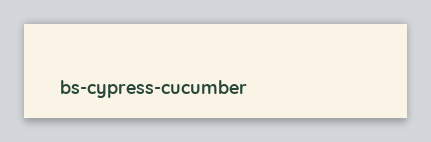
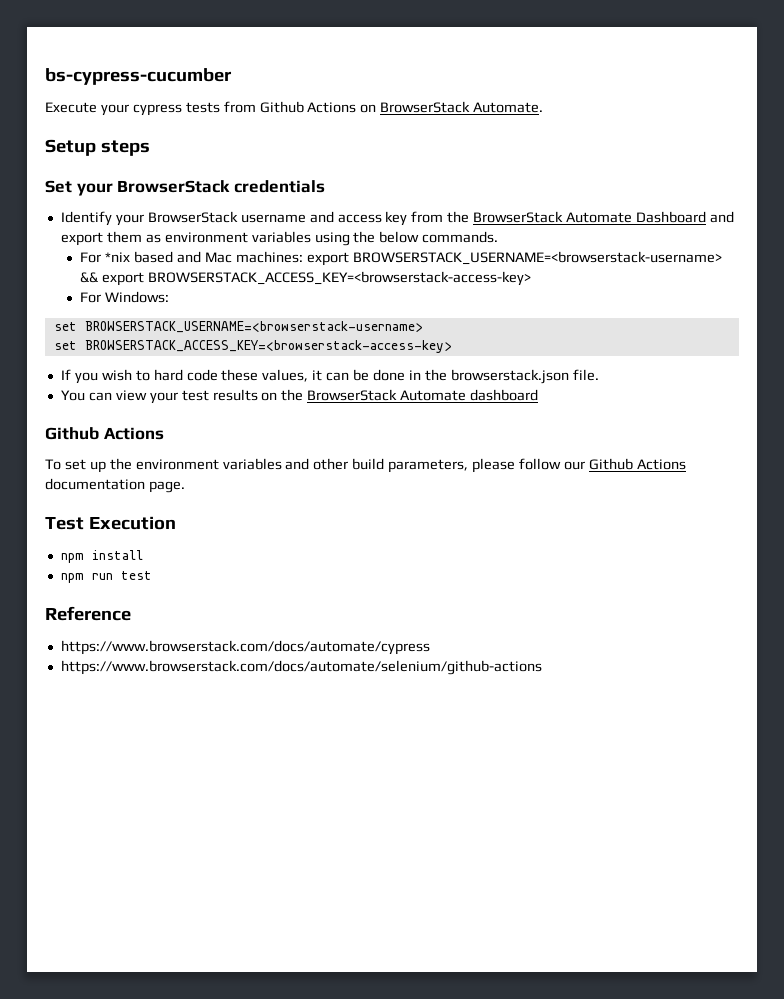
+ Execute your cypress tests from Github Actions on BrowserStack Automate.
+ Setup steps
+ Set your BrowserStack credentials
+ Identify your BrowserStack username and access key from the BrowserStack Automate Dashboard and export them as environment variables using the below commands.
+ For *nix based and Mac machines: export BROWSERSTACK_USERNAME=<browserstack-username> && export BROWSERSTACK_ACCESS_KEY=<browserstack-access-key>
+ For Windows:
+ set BROWSERSTACK_USERNAME=<browserstack-username>
+ set BROWSERSTACK_ACCESS_KEY=<browserstack-access-key>
+ If you wish to hard code these values, it can be done in the browserstack.json file.
+ You can view your test results on the BrowserStack Automate dashboard
+ Github Actions
+ To set up the environment variables and other build parameters, please follow our Github Actions documentation page.
+ Test Execution
+ npm install
+ npm run test
+ Reference
+ https://www.browserstack.com/docs/automate/cypress
+ https://www.browserstack.com/docs/automate/selenium/github-actions

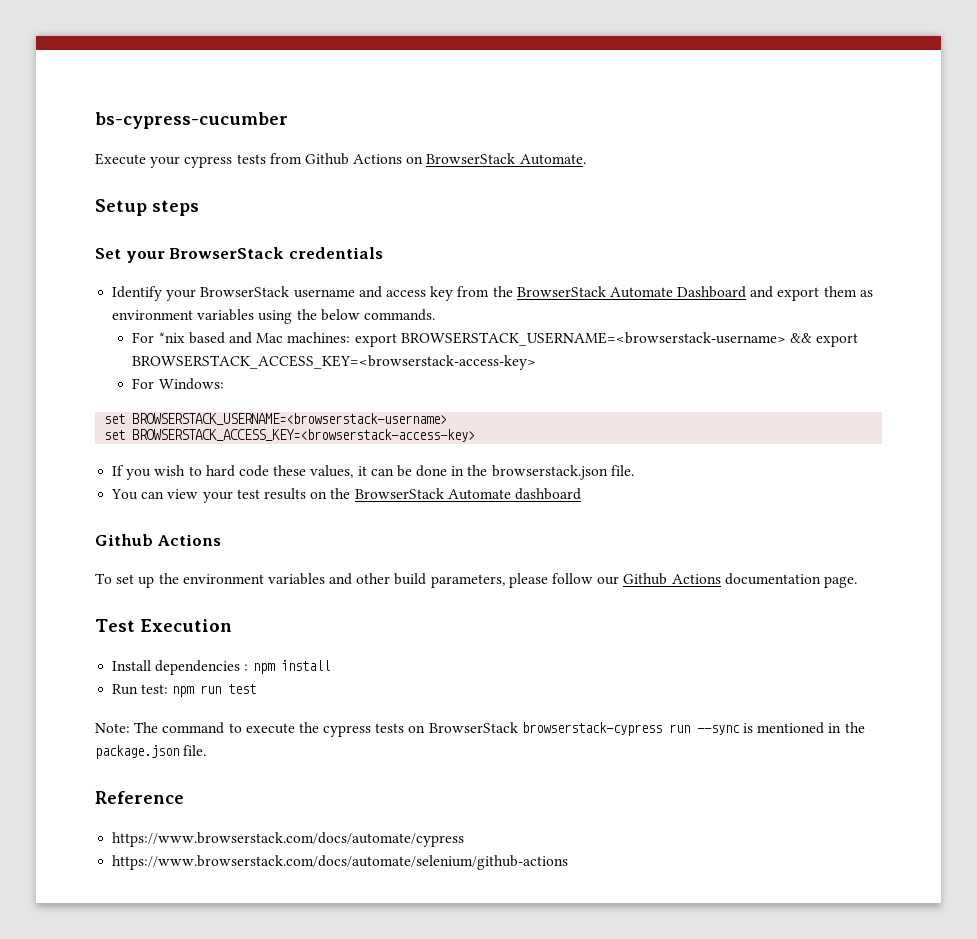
- npm install
+ Install dependencies : npm install
- npm run test
+ Run test: npm run test
+ Note: The command to execute the cypress tests on BrowserStack browserstack-cypress run --sync is mentioned in the package.json file.

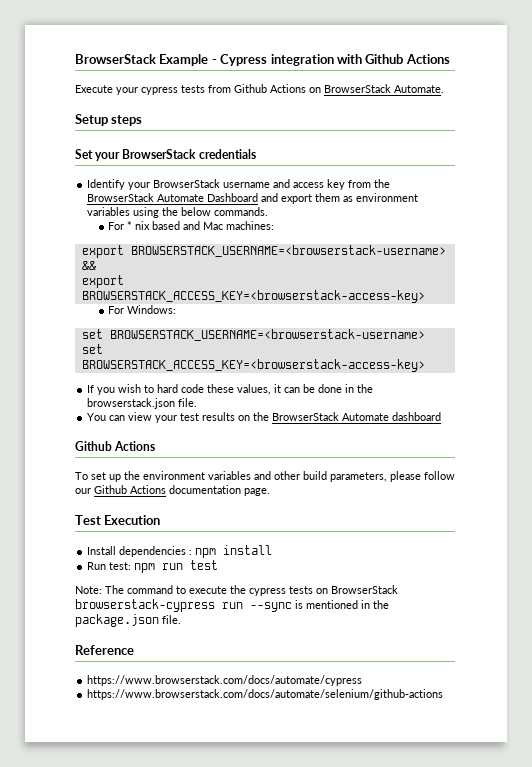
- bs-cypress-cucumber
+ BrowserStack Example - Cypress integration with Github Actions
- For *nix based and Mac machines: export BROWSERSTACK_USERNAME=<browserstack-username> && export BROWSERSTACK_ACCESS_KEY=<browserstack-access-key>
+ For * nix based and Mac machines:
+ export BROWSERSTACK_USERNAME=<browserstack-username> &&
+ export BROWSERSTACK_ACCESS_KEY=<browserstack-access-key>

